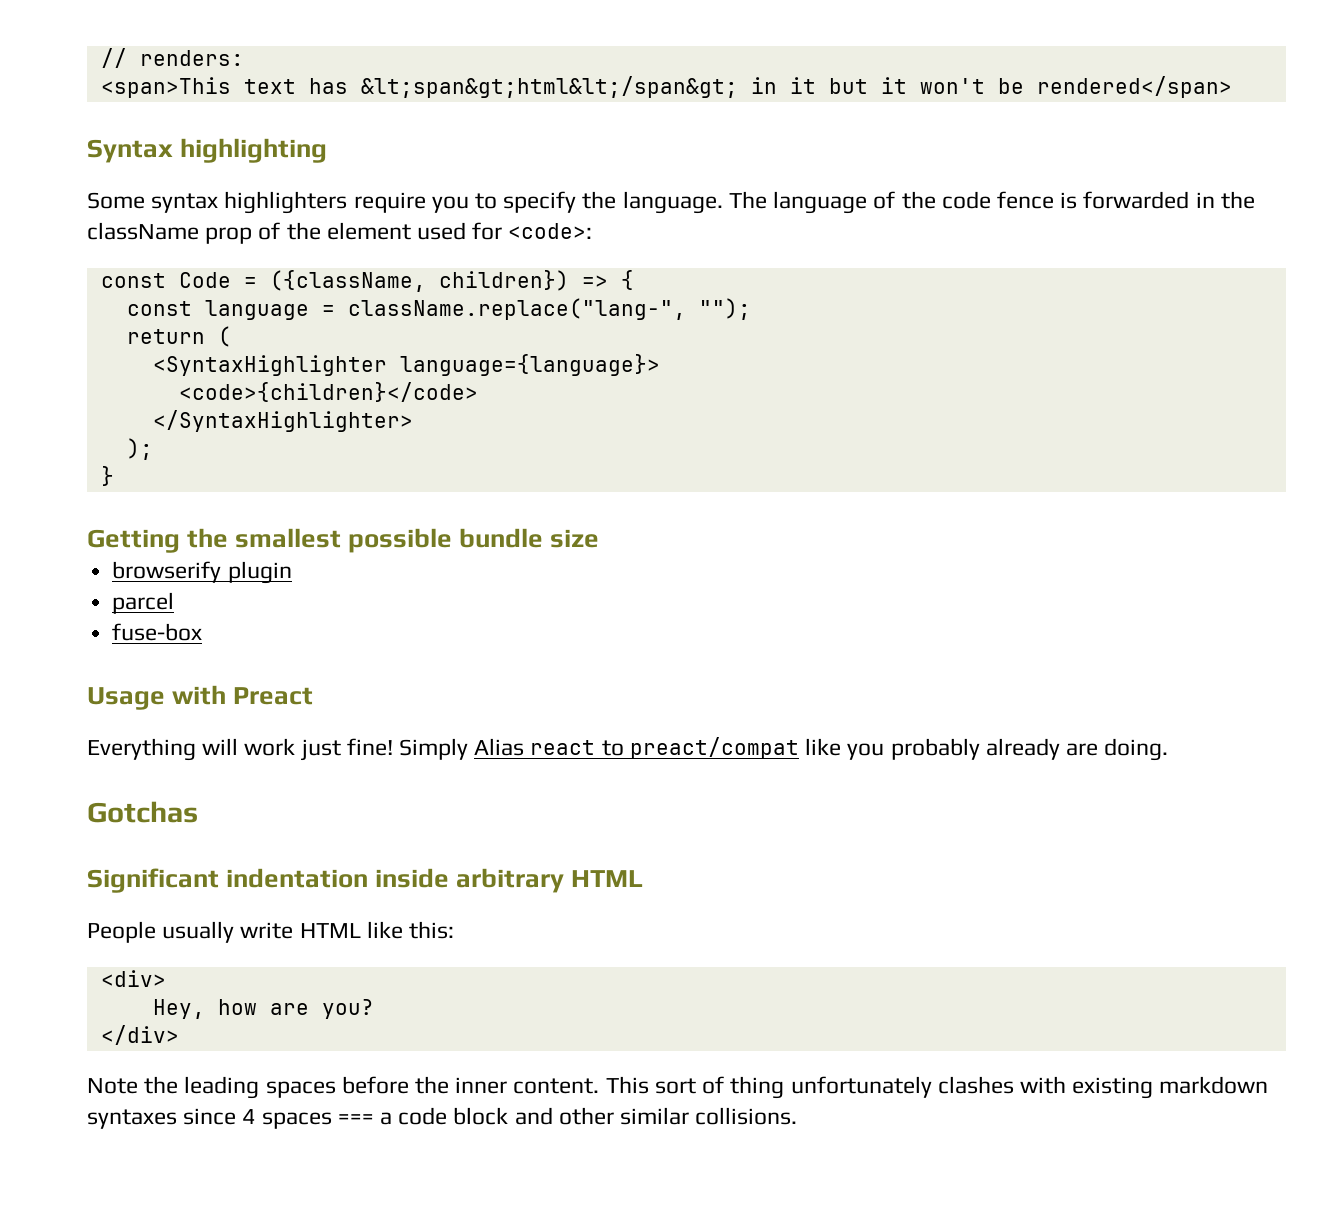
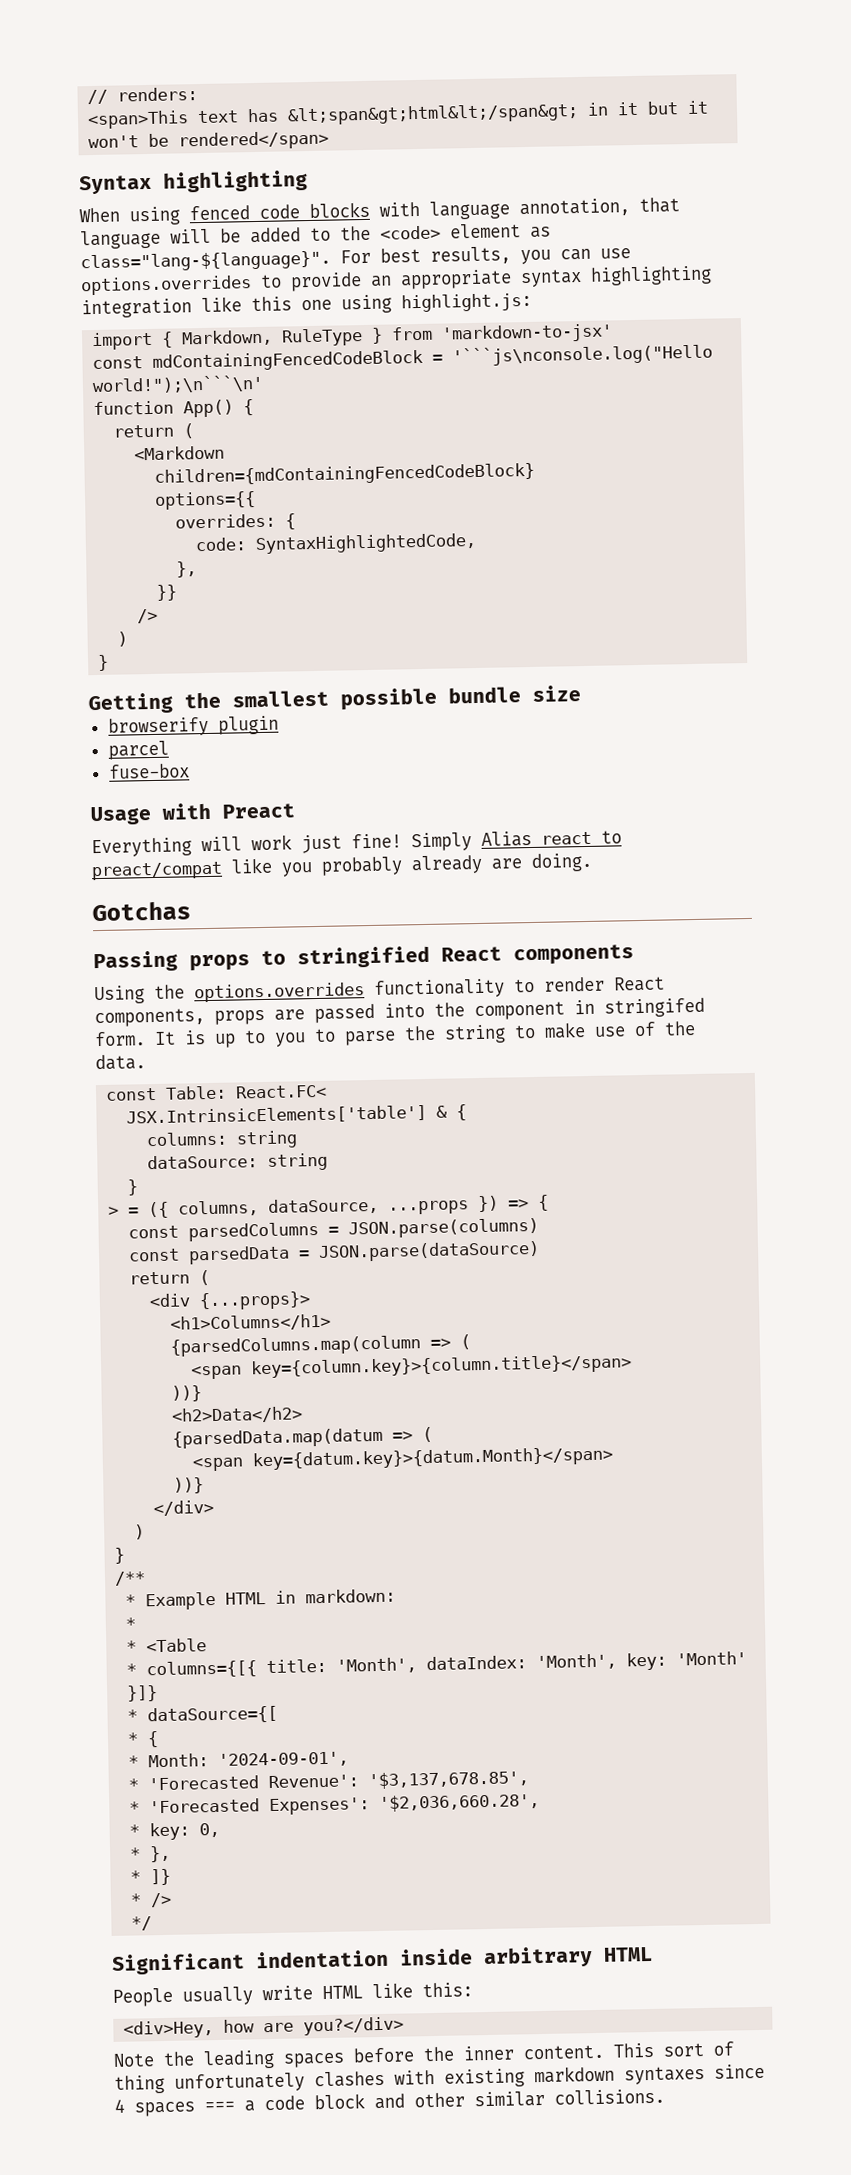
- Some syntax highlighters require you to specify the language. The language of the code fence is forwarded in the className prop of the element used for <code>:
- const Code = ({className, children}) => {
- const language = className.replace("lang-", "");
+ When using fenced code blocks with language annotation, that language will be added to the <code> element as class="lang-${language}". For best results, you can use options.overrides to provide an appropriate syntax highlighting integration like this one using highlight.js:
+ import { Markdown, RuleType } from 'markdown-to-jsx'
+ const mdContainingFencedCodeBlock = '```js\nconsole.log("Hello world!");\n```\n'
+ function App() {
  return (
- <SyntaxHighlighter language={language}>
- <code>{children}</code>
- </SyntaxHighlighter>
- );
+ <Markdown
+ children={mdContainingFencedCodeBlock}
+ options={{
+ overrides: {
+ code: SyntaxHighlightedCode,
+ },
+ }}
+ />
+ )
+ Passing props to stringified React components
+ Using the options.overrides functionality to render React components, props are passed into the component in stringifed form. It is up to you to parse the string to make use of the data.
+ const Table: React.FC<
+ JSX.IntrinsicElements['table'] & {
+ columns: string
+ dataSource: string
+ }
+ > = ({ columns, dataSource, ...props }) => {
+ const parsedColumns = JSON.parse(columns)
+ const parsedData = JSON.parse(dataSource)
+ return (
+ <div {...props}>
+ <h1>Columns</h1>
+ {parsedColumns.map(column => (
+ <span key={column.key}>{column.title}</span>
+ ))}
+ <h2>Data</h2>
+ {parsedData.map(datum => (
+ <span key={datum.key}>{datum.Month}</span>
+ ))}
+ </div>
+ )
+ }
+ /**
+ * Example HTML in markdown:
+ *
+ * <Table
+ * columns={[{ title: 'Month', dataIndex: 'Month', key: 'Month' }]}
+ * dataSource={[
+ * {
+ * Month: '2024-09-01',
+ * 'Forecasted Revenue': '$3,137,678.85',
+ * 'Forecasted Expenses': '$2,036,660.28',
+ * key: 0,
+ * },
+ * ]}
+ * />
+ */
- <div>
- Hey, how are you?
- </div>
+ <div>Hey, how are you?</div>

